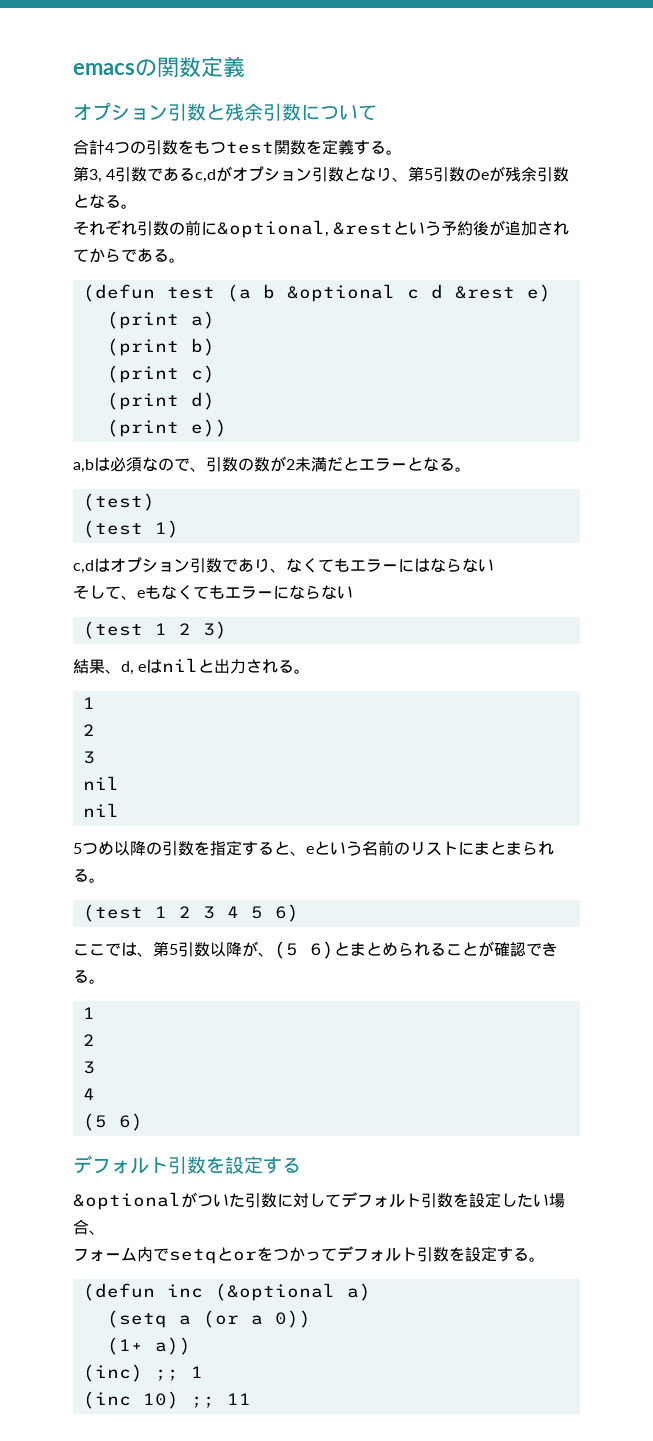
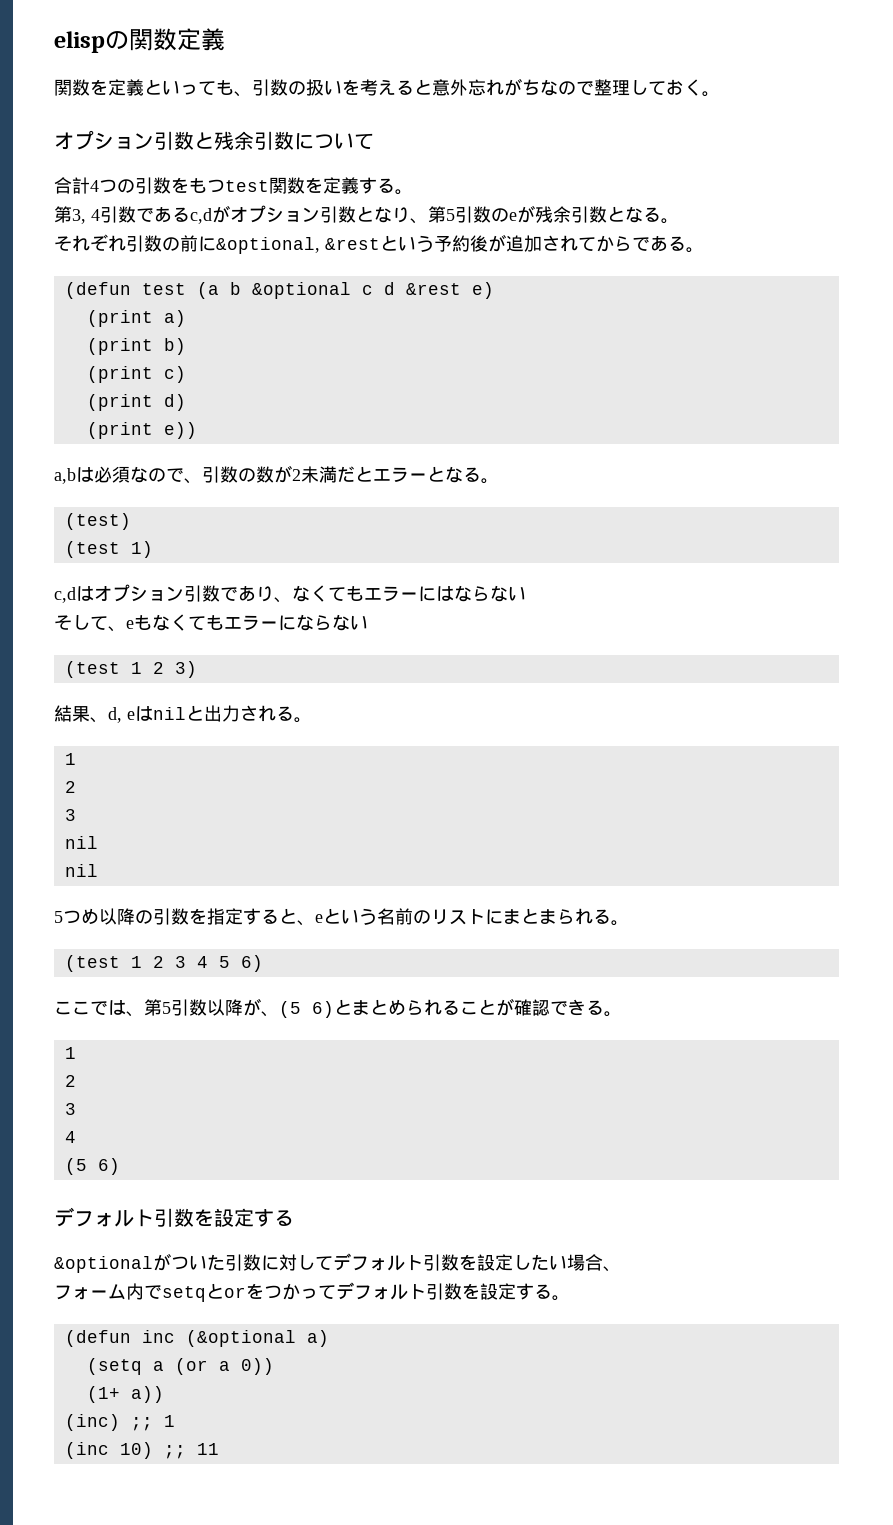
- emacsの関数定義
+ elispの関数定義
+ 関数を定義といっても、引数の扱いを考えると意外忘れがちなので整理しておく。

